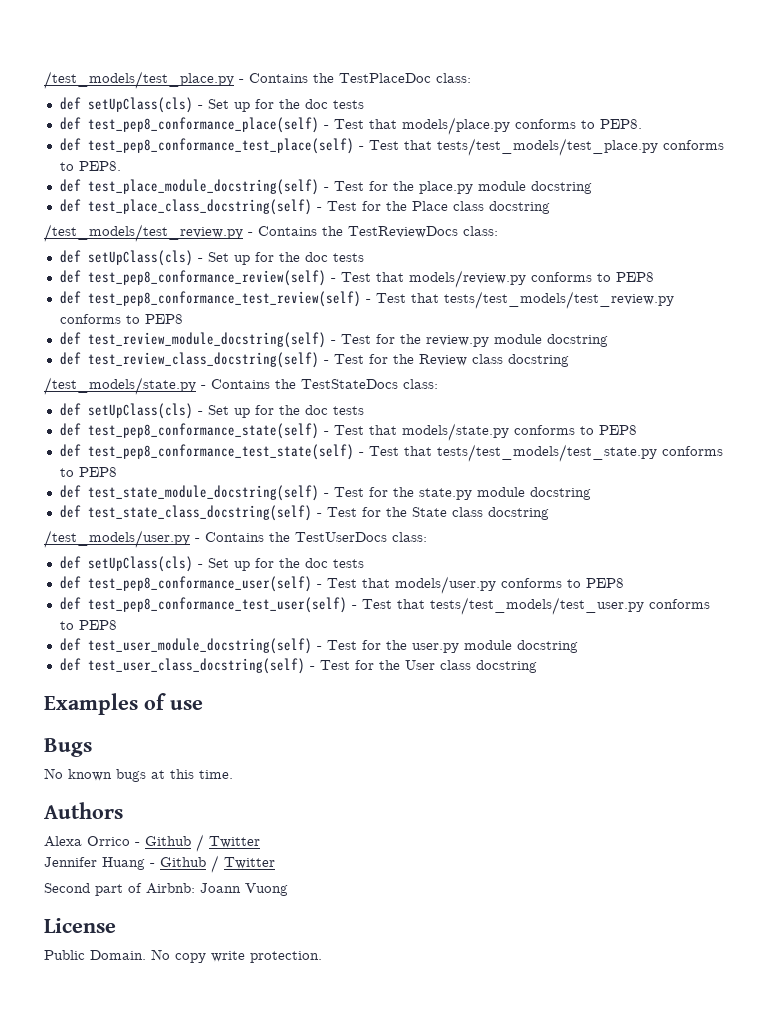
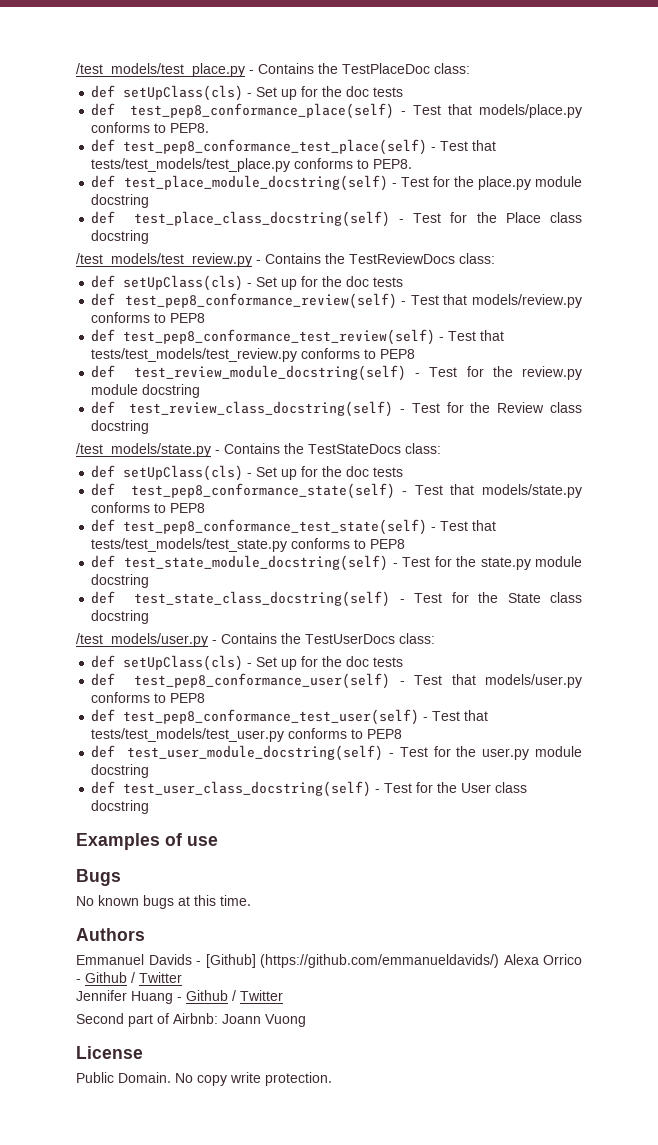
- Alexa Orrico - Github / Twitter
+ Emmanuel Davids - [Github] (https://github.com/emmanueldavids/) Alexa Orrico - Github / Twitter

